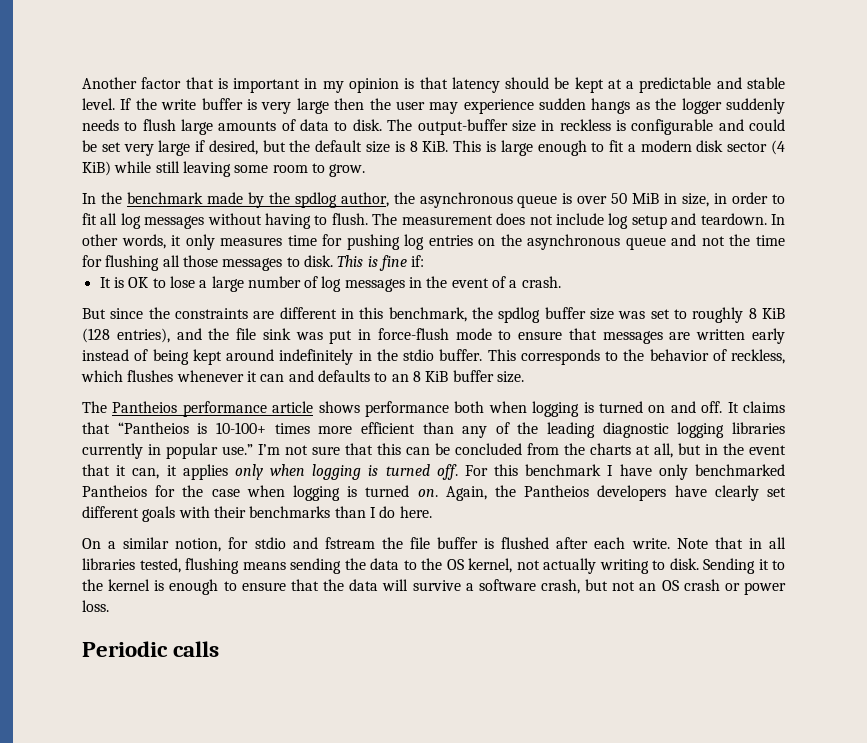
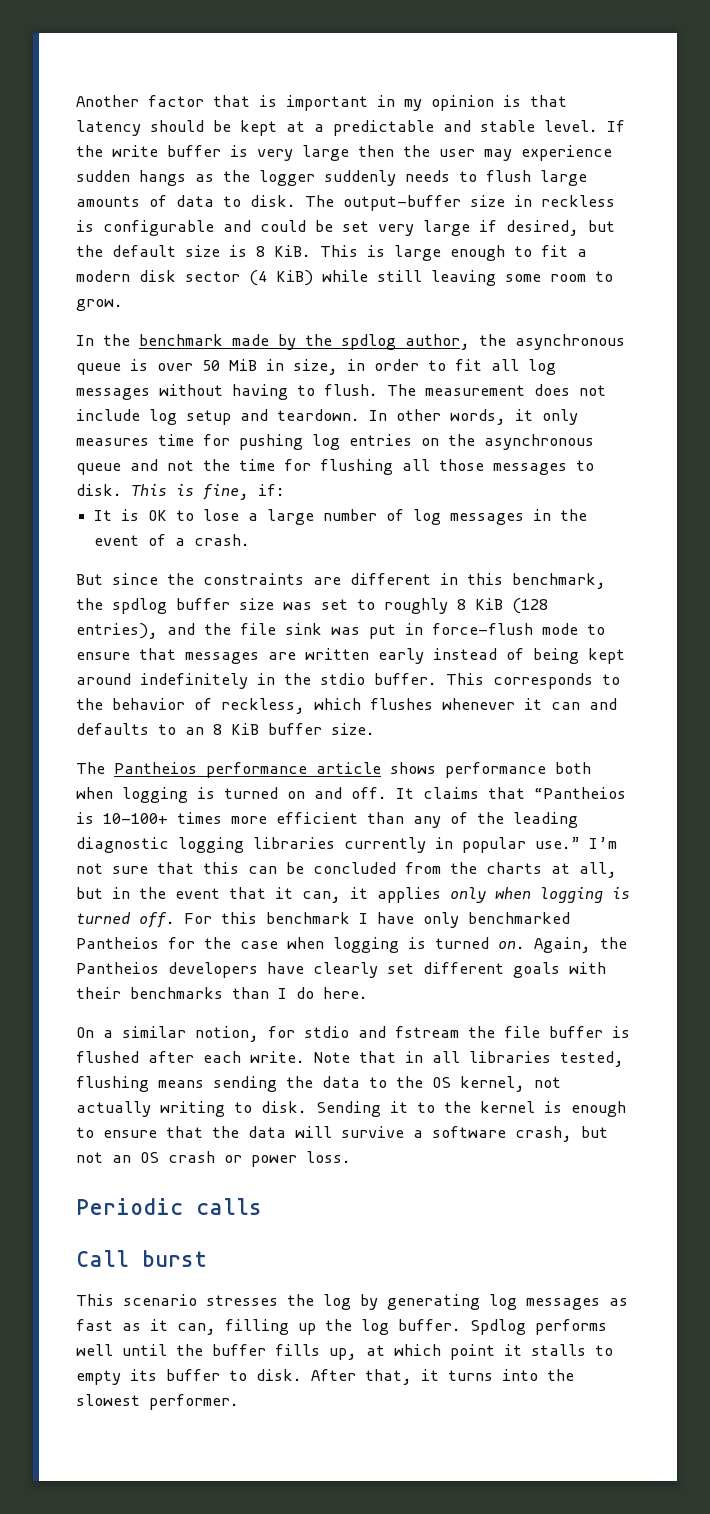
- This is fine if:
+ This is fine, if:
+ Call burst
+ This scenario stresses the log by generating log messages as fast as it can, filling up the log buffer. Spdlog performs well until the buffer fills up, at which point it stalls to empty its buffer to disk. After that, it turns into the slowest performer.

